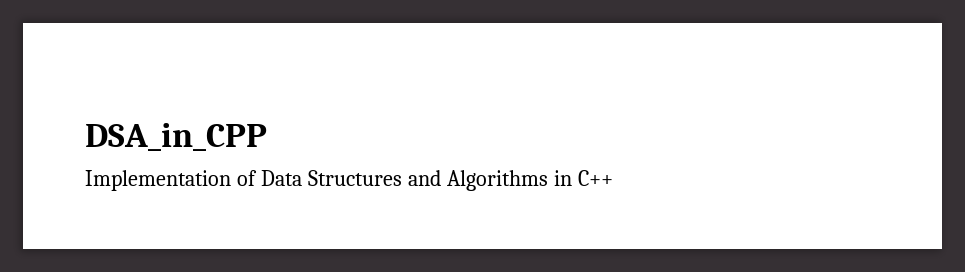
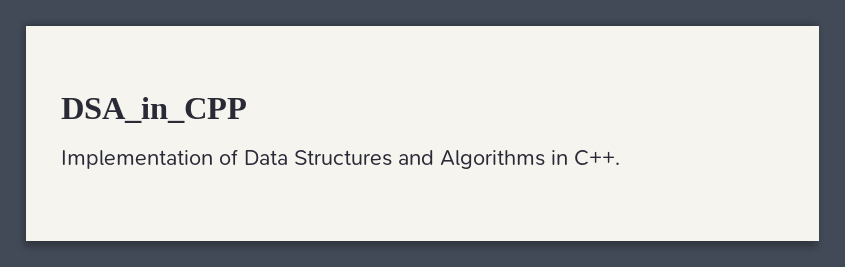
- Implementation of Data Structures and Algorithms in C++
+ Implementation of Data Structures and Algorithms in C++.

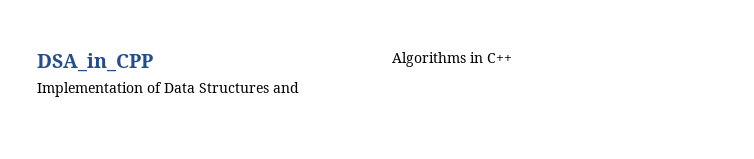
- Implementation of Data Structures and Algorithms in C++.
+ Implementation of Data Structures and Algorithms in C++

